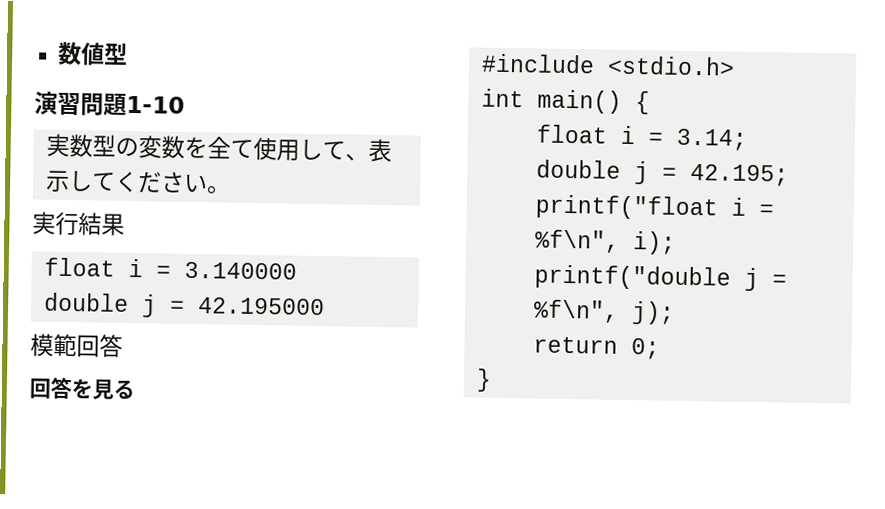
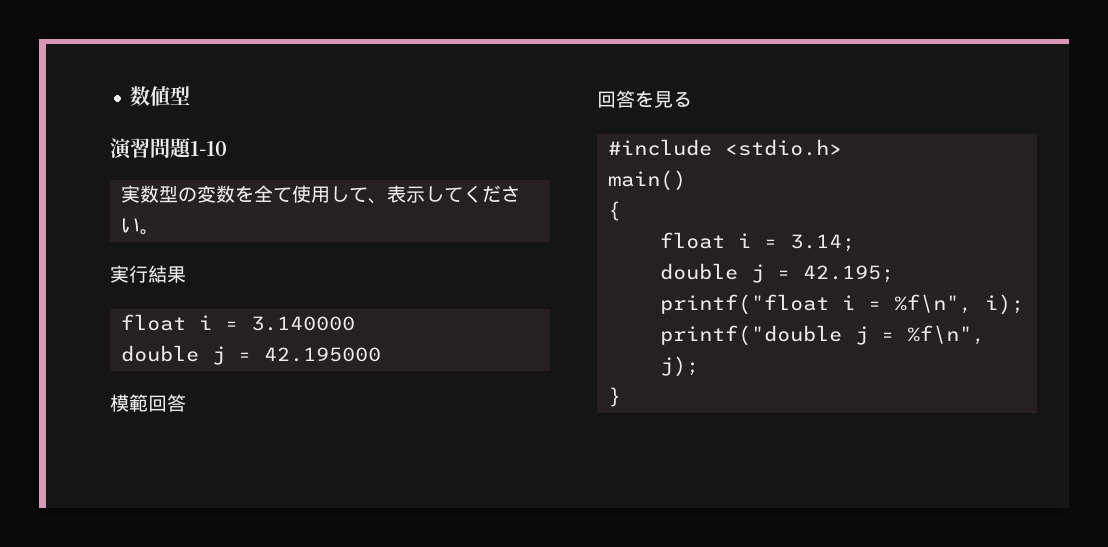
- int main() {
+ main()
+ {
- return 0;

